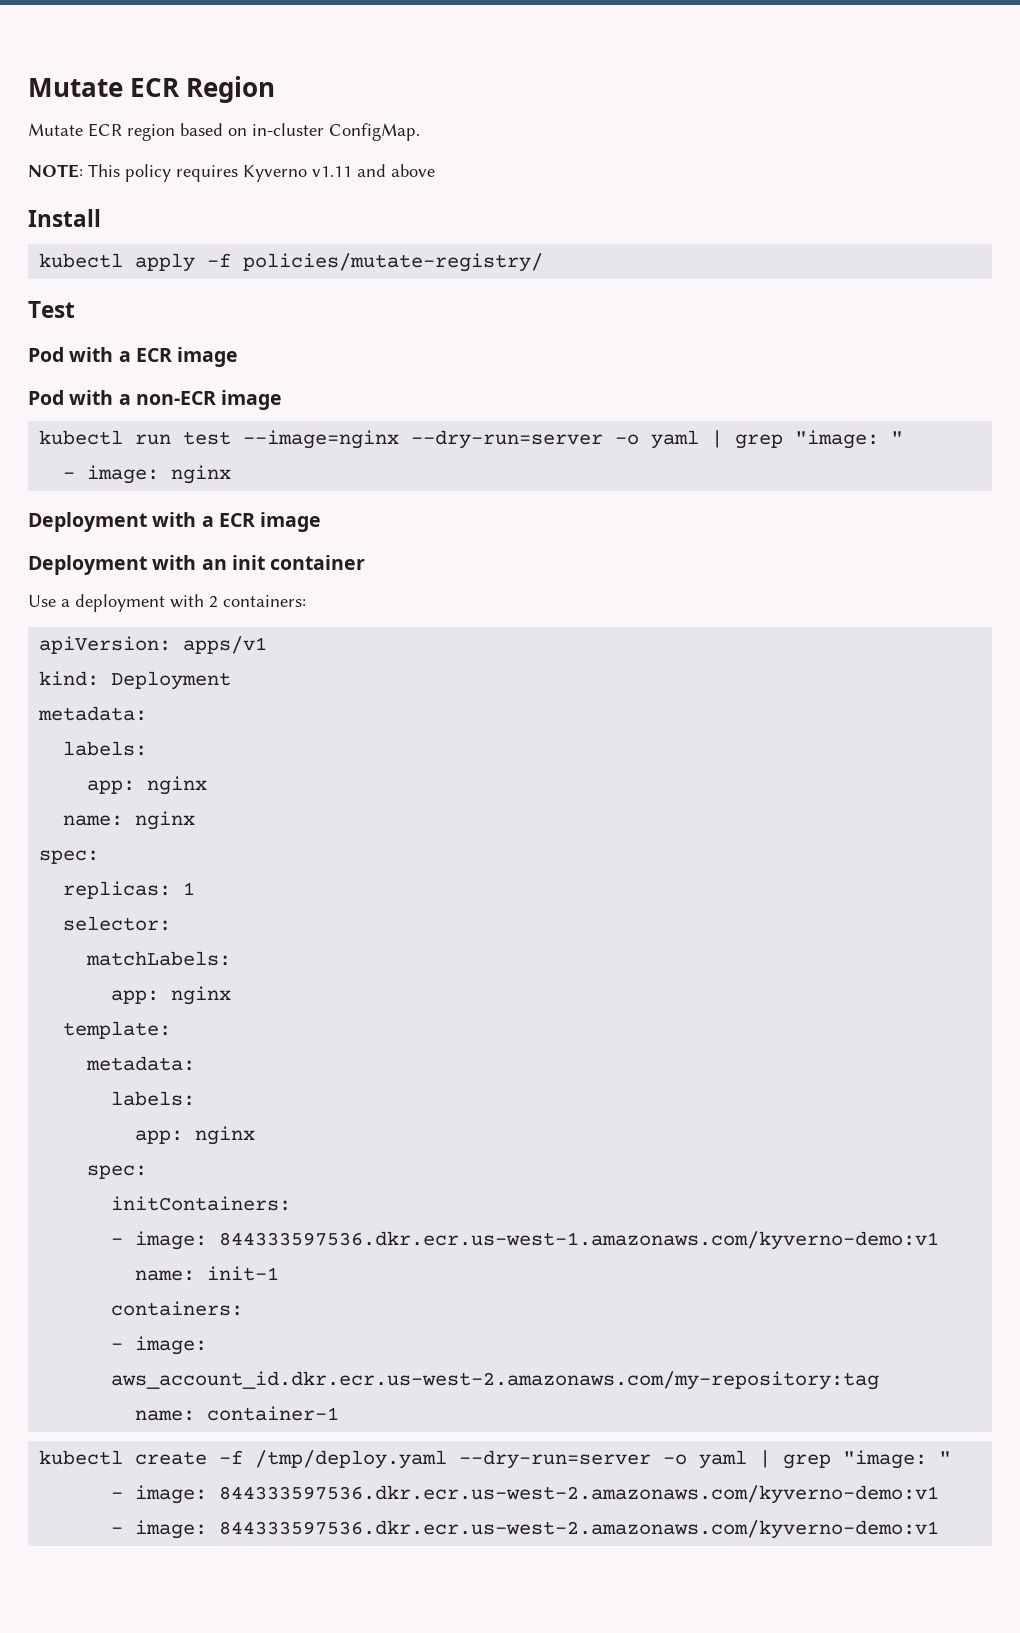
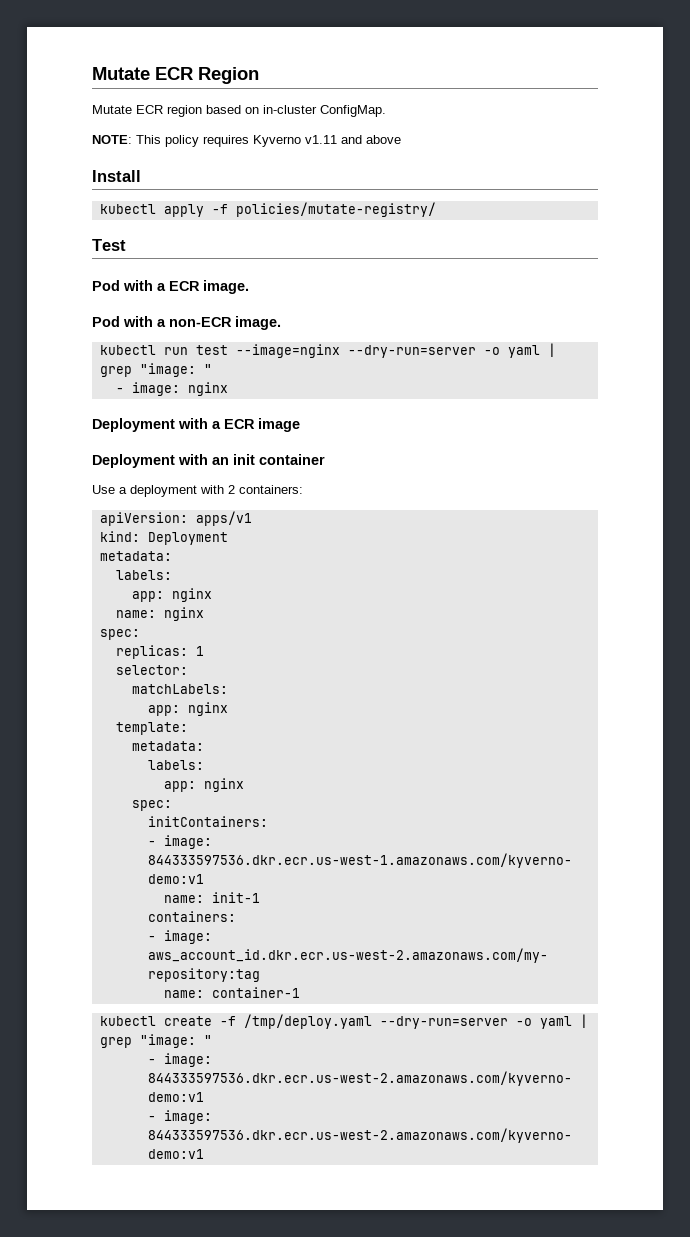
- Pod with a ECR image
+ Pod with a ECR image.
- Pod with a non-ECR image
+ Pod with a non-ECR image.

